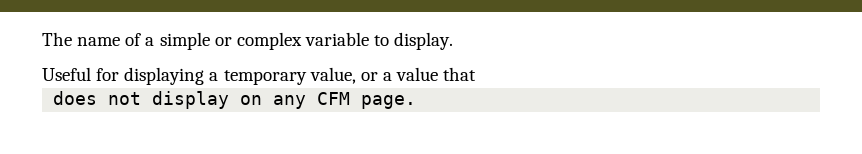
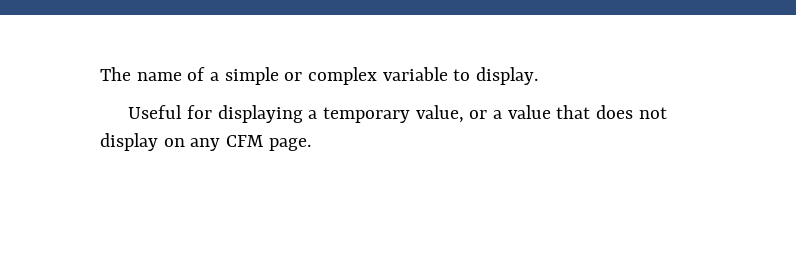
- Useful for displaying a temporary value, or a value that
- does not display on any CFM page.
+ Useful for displaying a temporary value, or a value that does not display on any CFM page.

